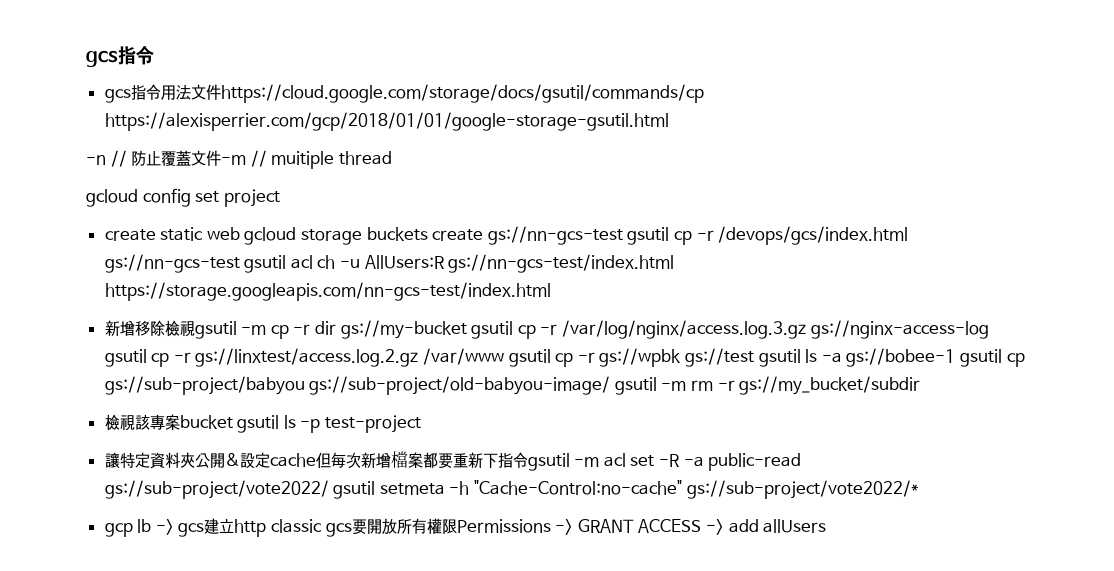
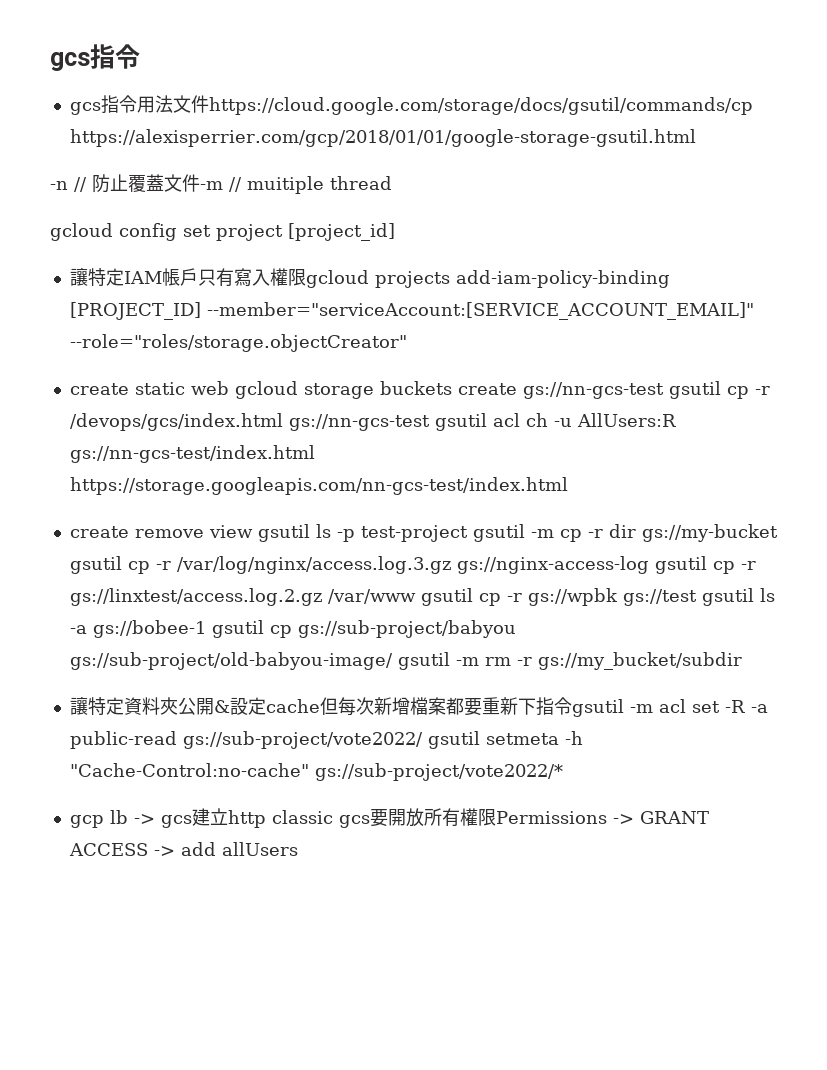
- gcloud config set project
+ gcloud config set project [project_id]
+ 讓特定IAM帳戶只有寫入權限gcloud projects add-iam-policy-binding [PROJECT_ID] --member="serviceAccount:[SERVICE_ACCOUNT_EMAIL]" --role="roles/storage.objectCreator"
- 新增移除檢視gsutil -m cp -r dir gs://my-bucket gsutil cp -r /var/log/nginx/access.log.3.gz gs://nginx-access-log gsutil cp -r gs://linxtest/access.log.2.gz /var/www gsutil cp -r gs://wpbk gs://test gsutil ls -a gs://bobee-1 gsutil cp gs://sub-project/babyou gs://sub-project/old-babyou-image/ gsutil -m rm -r gs://my_bucket/subdir
+ create remove view gsutil ls -p test-project gsutil -m cp -r dir gs://my-bucket gsutil cp -r /var/log/nginx/access.log.3.gz gs://nginx-access-log gsutil cp -r gs://linxtest/access.log.2.gz /var/www gsutil cp -r gs://wpbk gs://test gsutil ls -a gs://bobee-1 gsutil cp gs://sub-project/babyou gs://sub-project/old-babyou-image/ gsutil -m rm -r gs://my_bucket/subdir
- 檢視該專案bucket gsutil ls -p test-project

